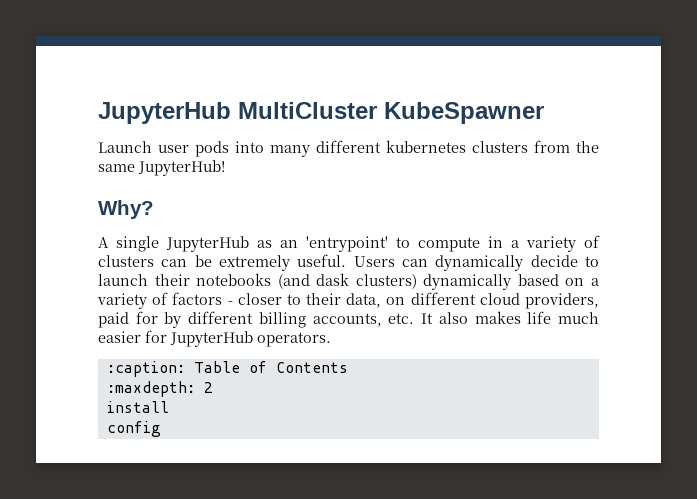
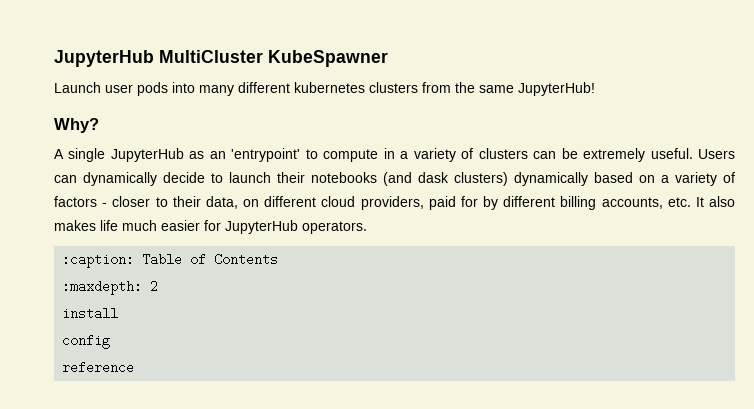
+ reference

